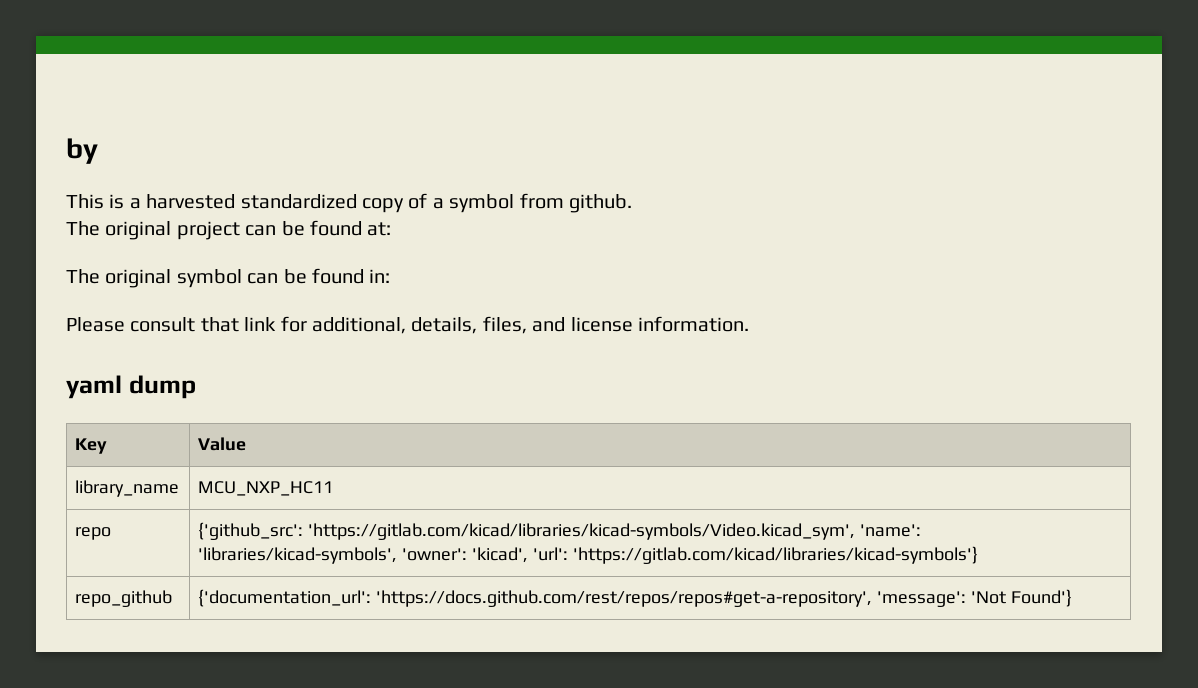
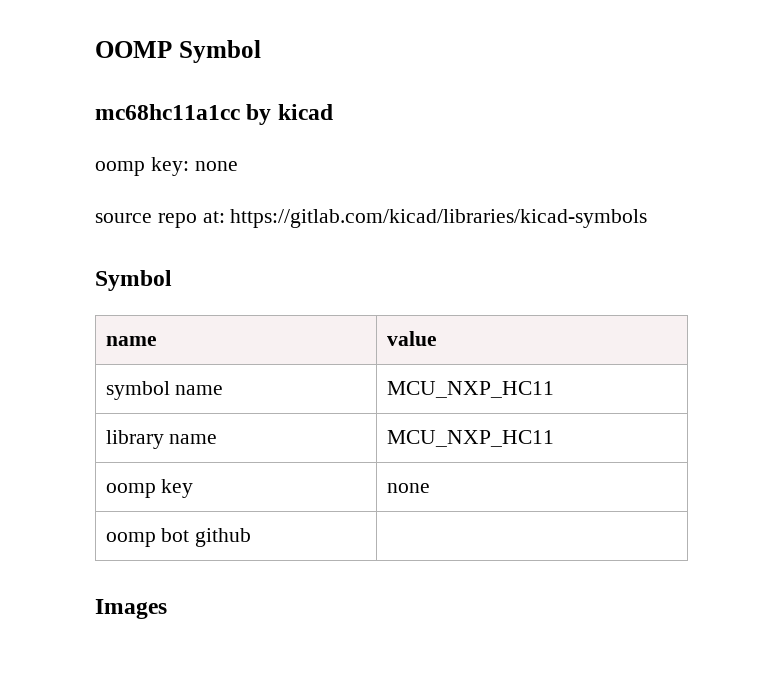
- by
- This is a harvested standardized copy of a symbol from github.
- The original project can be found at:
- The original symbol can be found in:
- Please consult that link for additional, details, files, and license information.
- yaml dump
- Key | Value
- library_name | MCU_NXP_HC11
- repo | {'github_src': 'https://gitlab.com/kicad/libraries/kicad-symbols/Video.kicad_sym', 'name': 'libraries/kicad-symbols', 'owner': 'kicad', 'url': 'https://gitlab.com/kicad/libraries/kicad-symbols'}
- repo_github | {'documentation_url': 'https://docs.github.com/rest/repos/repos#get-a-repository', 'message': 'Not Found'}
+ OOMP Symbol
+ mc68hc11a1cc by kicad
+ oomp key: none
+ source repo at: https://gitlab.com/kicad/libraries/kicad-symbols
+ Symbol
+ name | value
+ symbol name | MCU_NXP_HC11
+ library name | MCU_NXP_HC11
+ oomp key | none
+ oomp bot github |
+ Images

